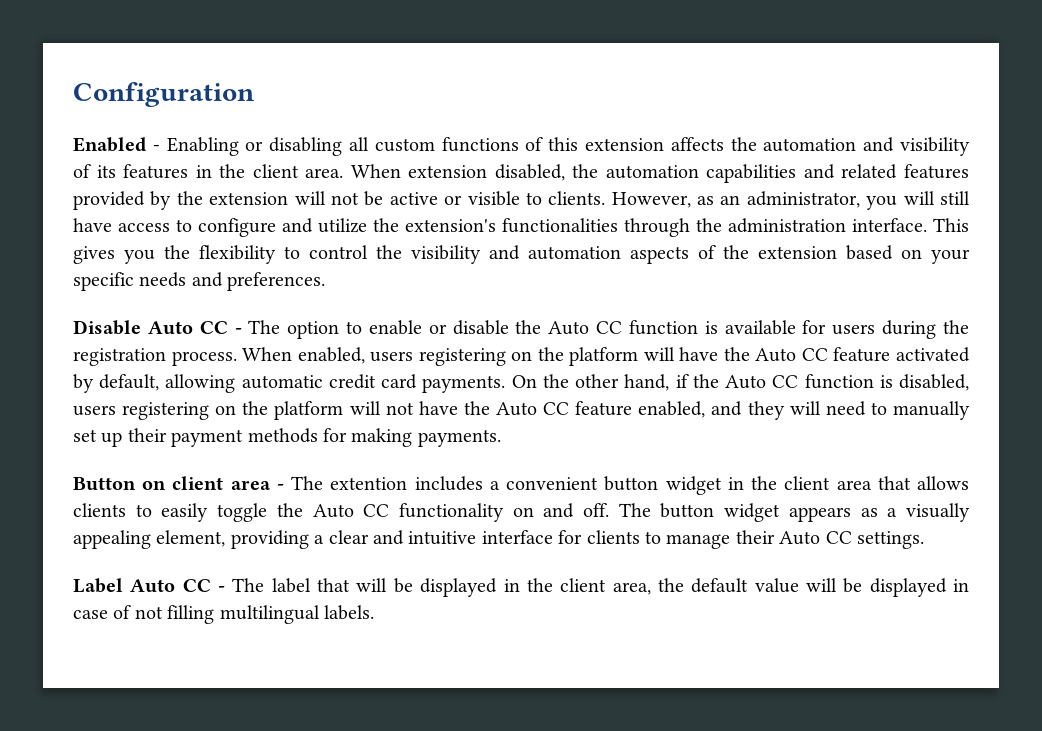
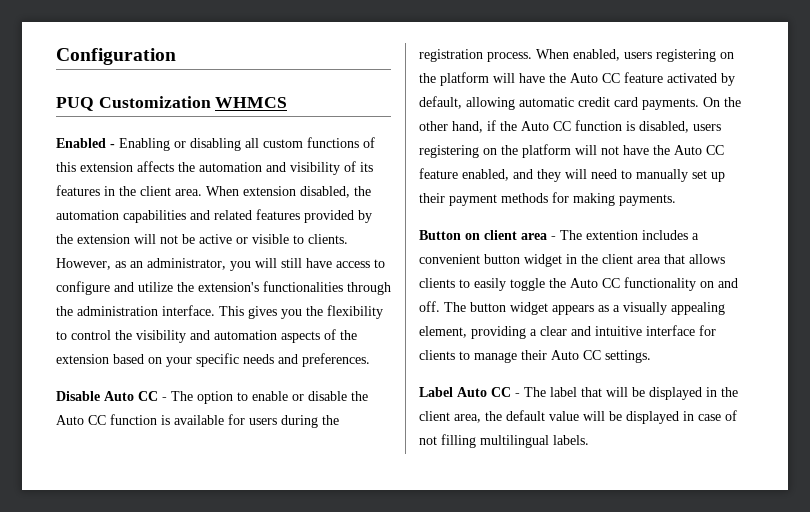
+ PUQ Customization WHMCS

